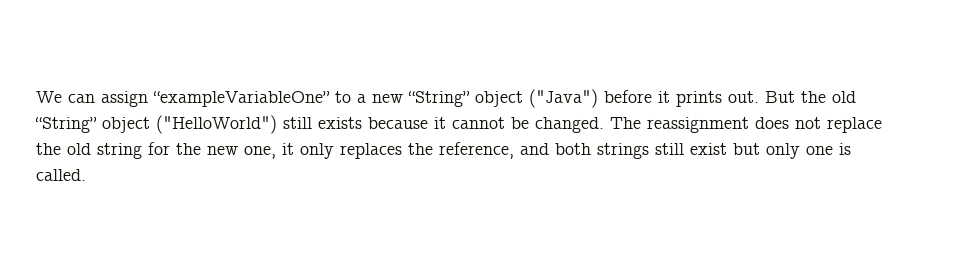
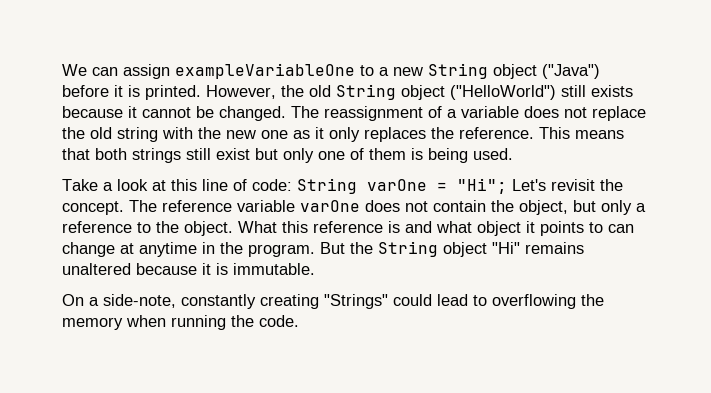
- We can assign “exampleVariableOne” to a new “String” object ("Java") before it prints out. But the old “String” object ("HelloWorld") still exists because it cannot be changed.
+ We can assign exampleVariableOne to a new String object ("Java") before it is printed. However, the old String object ("HelloWorld") still exists because it cannot be changed.
- The reassignment does not replace the old string for the new one, it only replaces the reference, and both strings still exist but only one is called.
+ The reassignment of a variable does not replace the old string with the new one as it only replaces the reference. This means that both strings still exist but only one of them is being used.
+ Take a look at this line of code: String varOne = "Hi"; Let's revisit the concept. The reference variable varOne does not contain the object, but only a reference to the object. What this reference is and what object it points to can change at anytime in the program. But the String object "Hi" remains unaltered because it is immutable.
+ On a side-note, constantly creating "Strings" could lead to overflowing the memory when running the code.

